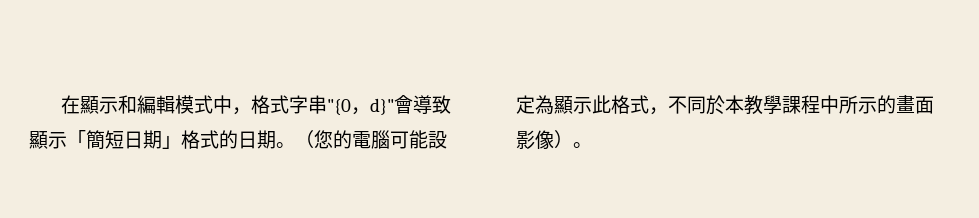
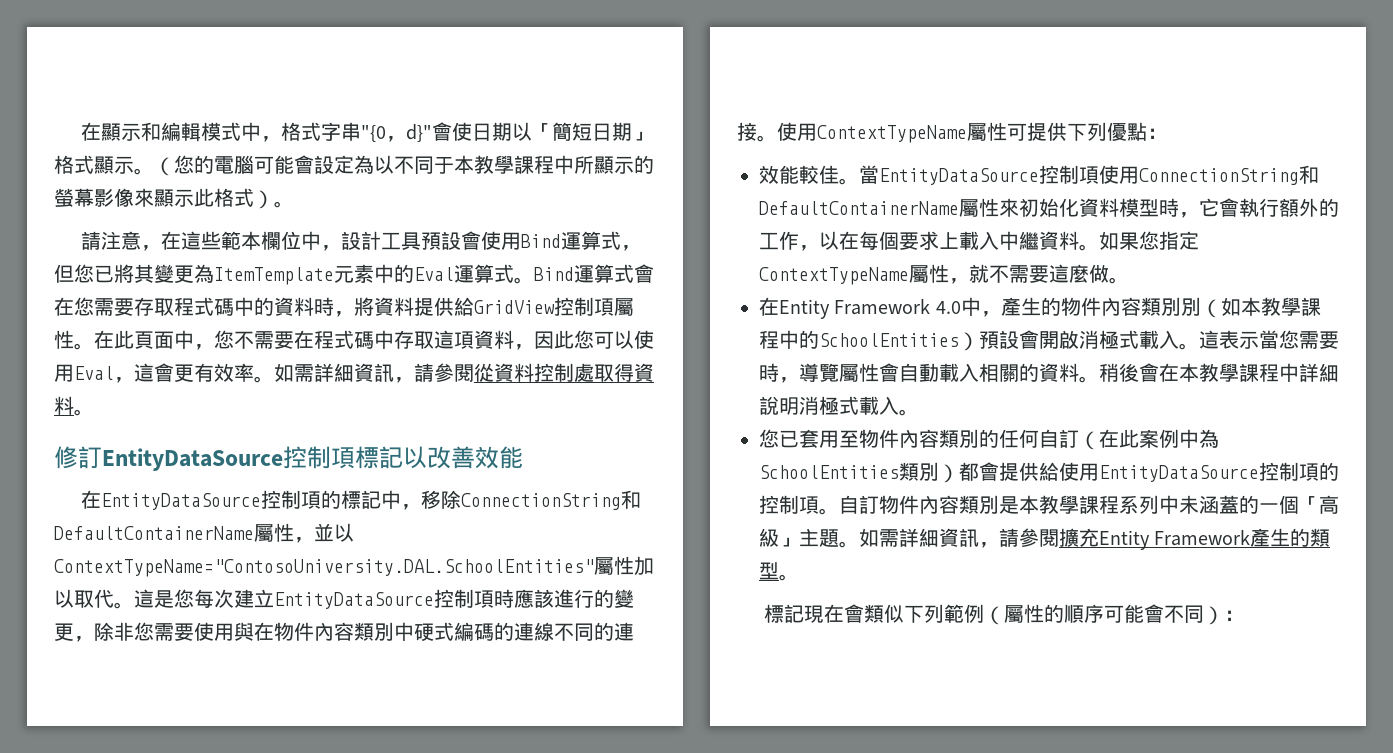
- 在顯示和編輯模式中，格式字串"{0，d}"會導致顯示「簡短日期」格式的日期。
+ 在顯示和編輯模式中，格式字串"{0，d}"會使日期以「簡短日期」格式顯示。
- （您的電腦可能設定為顯示此格式，不同於本教學課程中所示的畫面影像）。
+ （您的電腦可能會設定為以不同于本教學課程中所顯示的螢幕影像來顯示此格式）。
+ 請注意，在這些範本欄位中，設計工具預設會使用Bind運算式，但您已將其變更為ItemTemplate元素中的Eval運算式。Bind運算式會在您需要存取程式碼中的資料時，將資料提供給GridView控制項屬性。在此頁面中，您不需要在程式碼中存取這項資料，因此您可以使用Eval，這會更有效率。如需詳細資訊，請參閱從資料控制處取得資料。
+ 修訂EntityDataSource控制項標記以改善效能
+ 在EntityDataSource控制項的標記中，移除ConnectionString和DefaultContainerName屬性，並以ContextTypeName="ContosoUniversity.DAL.SchoolEntities"屬性加以取代。這是您每次建立EntityDataSource控制項時應該進行的變更，除非您需要使用與在物件內容類別中硬式編碼的連線不同的連接。使用ContextTypeName屬性可提供下列優點：
+ 效能較佳。當EntityDataSource控制項使用ConnectionString和DefaultContainerName屬性來初始化資料模型時，它會執行額外的工作，以在每個要求上載入中繼資料。如果您指定ContextTypeName屬性，就不需要這麼做。
+ 在Entity Framework 4.0中，產生的物件內容類別別（如本教學課程中的SchoolEntities）預設會開啟消極式載入。這表示當您需要時，導覽屬性會自動載入相關的資料。稍後會在本教學課程中詳細說明消極式載入。
+ 您已套用至物件內容類別的任何自訂（在此案例中為SchoolEntities類別）都會提供給使用EntityDataSource控制項的控制項。自訂物件內容類別是本教學課程系列中未涵蓋的一個「高級」主題。如需詳細資訊，請參閱擴充Entity Framework產生的類型。
+ 標記現在會類似下列範例（屬性的順序可能會不同）：

